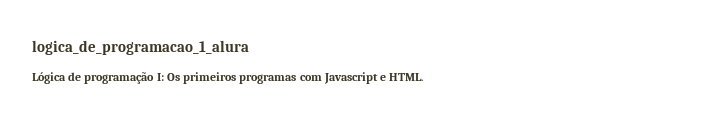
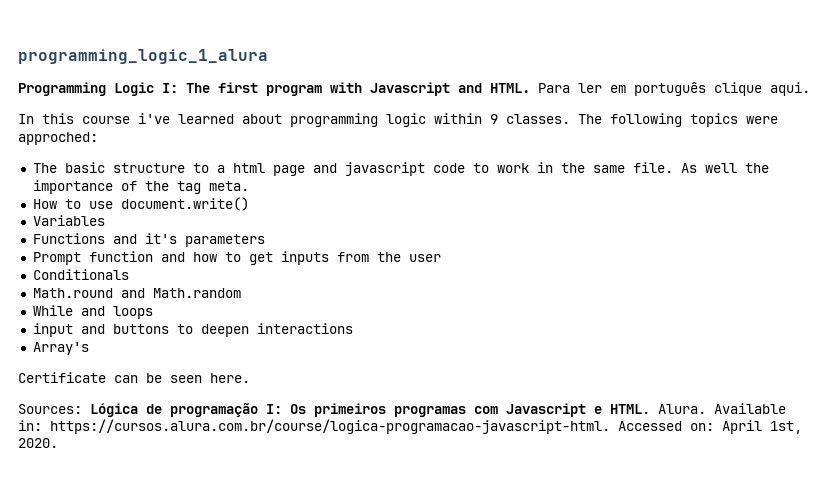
- logica_de_programacao_1_alura
- Lógica de programação I: Os primeiros programas com Javascript e HTML.
+ programming_logic_1_alura
+ Programming Logic I: The first program with Javascript and HTML. Para ler em português clique aqui.
+ In this course i've learned about programming logic within 9 classes. The following topics were approched:
+ The basic structure to a html page and javascript code to work in the same file. As well the importance of the tag meta.
+ How to use document.write()
+ Variables
+ Functions and it's parameters
+ Prompt function and how to get inputs from the user
+ Conditionals
+ Math.round and Math.random
+ While and loops
+ input and buttons to deepen interactions
+ Array's
+ Certificate can be seen here.
+ Sources: Lógica de programação I: Os primeiros programas com Javascript e HTML.
+ Alura. Available in: https://cursos.alura.com.br/course/logica-programacao-javascript-html. Accessed on: April 1st, 2020.

